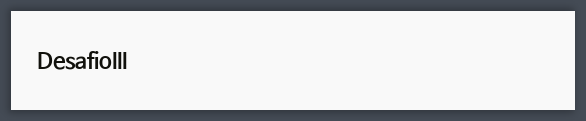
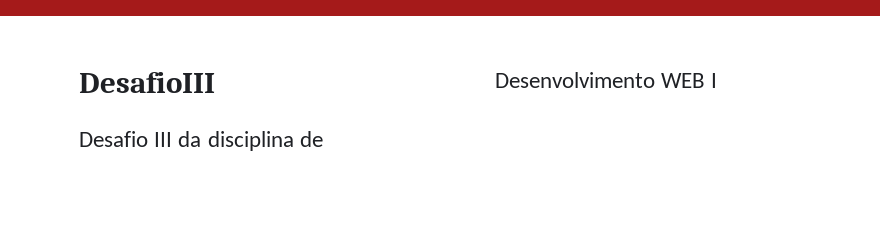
+ Desafio III da disciplina de Desenvolvimento WEB I

